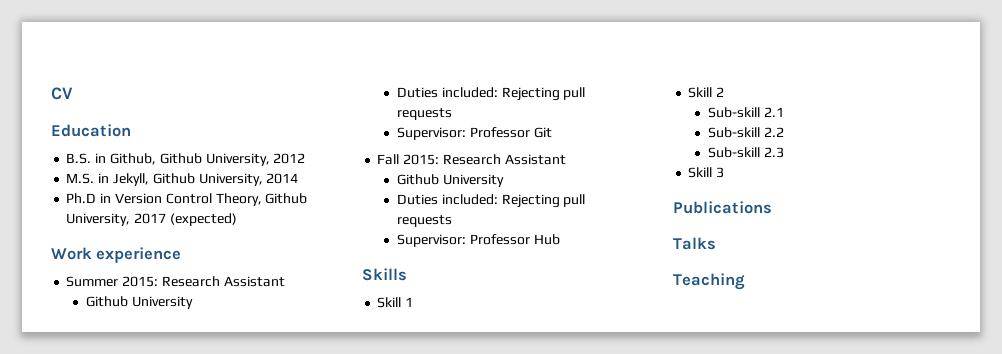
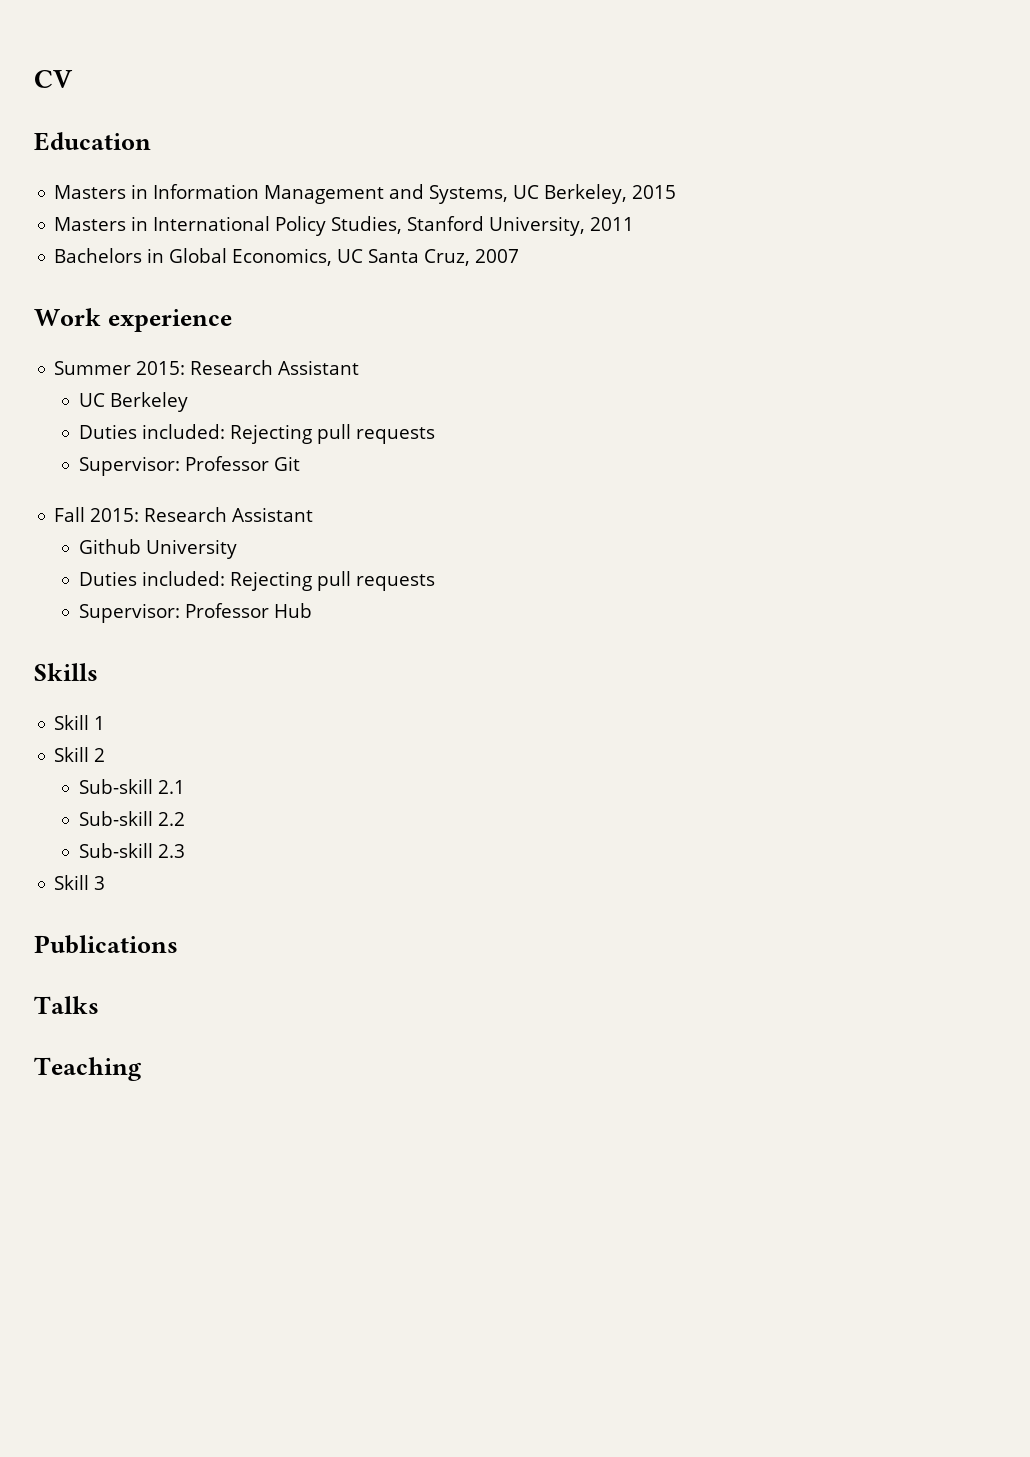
- B.S. in Github, Github University, 2012
- M.S. in Jekyll, Github University, 2014
- Ph.D in Version Control Theory, Github University, 2017 (expected)
+ Masters in Information Management and Systems, UC Berkeley, 2015
+ Masters in International Policy Studies, Stanford University, 2011
+ Bachelors in Global Economics, UC Santa Cruz, 2007
  Summer 2015: Research Assistant
- Github University
+ UC Berkeley

